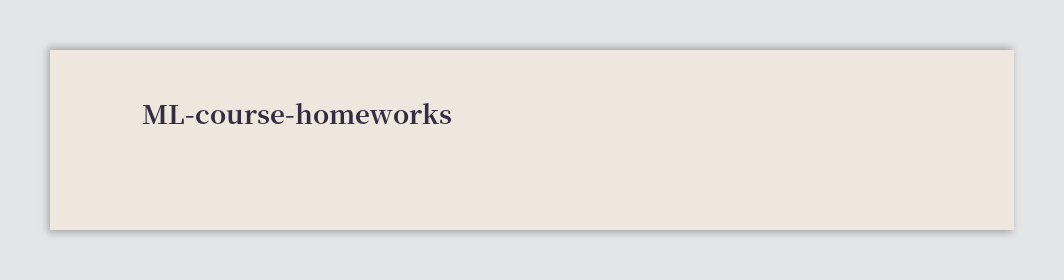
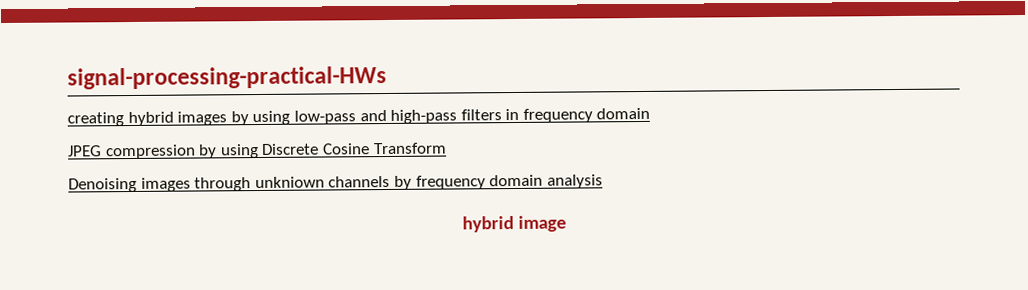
- ML-course-homeworks
+ signal-processing-practical-HWs
+ creating hybrid images by using low-pass and high-pass filters in frequency domain
+ JPEG compression by using Discrete Cosine Transform
+ Denoising images through unkniown channels by frequency domain analysis
+ hybrid image

